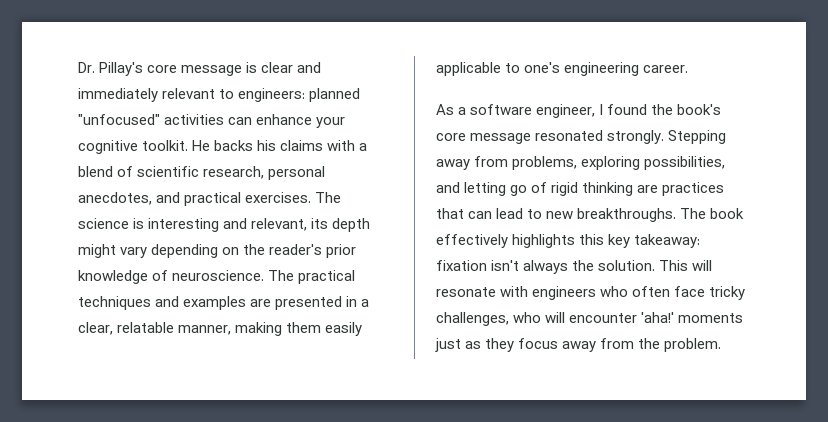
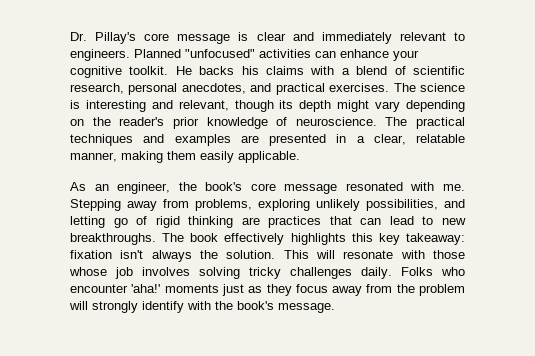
- Dr. Pillay's core message is clear and immediately relevant to engineers: planned "unfocused" activities can enhance your cognitive toolkit.
+ Dr. Pillay's core message is clear and immediately relevant to engineers. Planned "unfocused" activities can enhance your cognitive toolkit.
- The science is interesting and relevant, its depth might vary depending on the reader's prior knowledge of neuroscience.
+ The science is interesting and relevant, though its depth might vary depending on the reader's prior knowledge of neuroscience.
- The practical techniques and examples are presented in a clear, relatable manner, making them easily applicable to one's engineering career.
- As a software engineer, I found the book's core message resonated strongly.
+ The practical techniques and examples are presented in a clear, relatable manner, making them easily applicable.
+ As an engineer, the book's core message resonated with me.
- Stepping away from problems, exploring possibilities, and letting go of rigid thinking are practices that can lead to new breakthroughs.
+ Stepping away from problems, exploring unlikely possibilities, and letting go of rigid thinking are practices that can lead to new breakthroughs.
- This will resonate with engineers who often face tricky challenges, who will encounter 'aha!' moments just as they focus away from the problem.
+ This will resonate with those whose job involves solving tricky challenges daily. Folks who encounter 'aha!' moments just as they focus away from the problem will strongly identify with the book's message.

